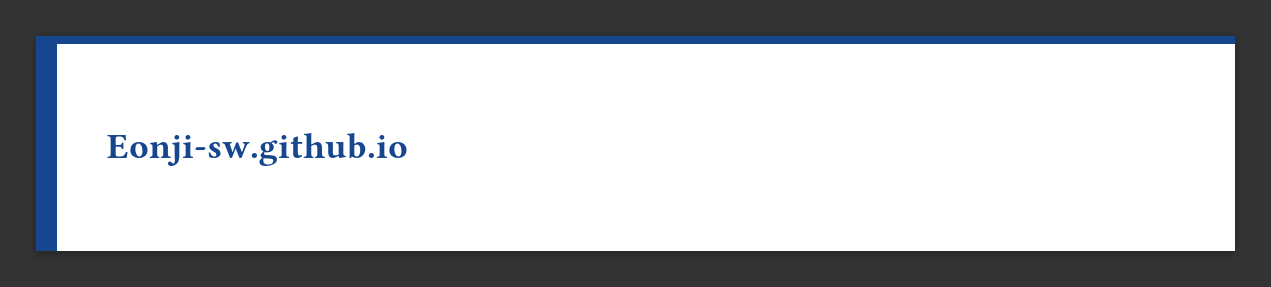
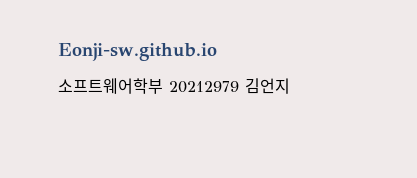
+ 소프트웨어학부 20212979 김언지

